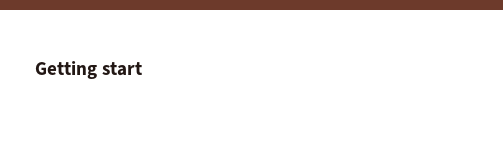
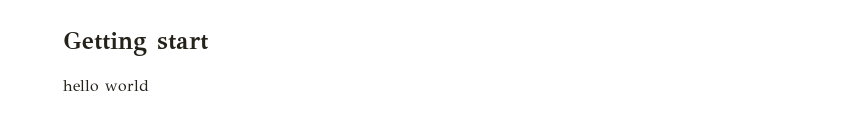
+ hello world

